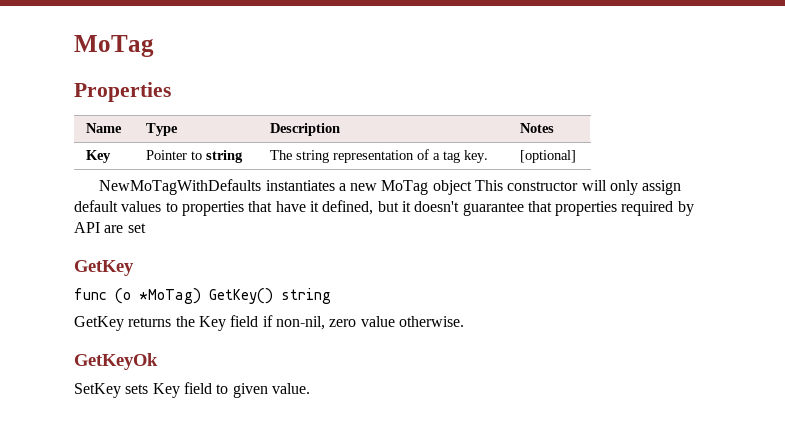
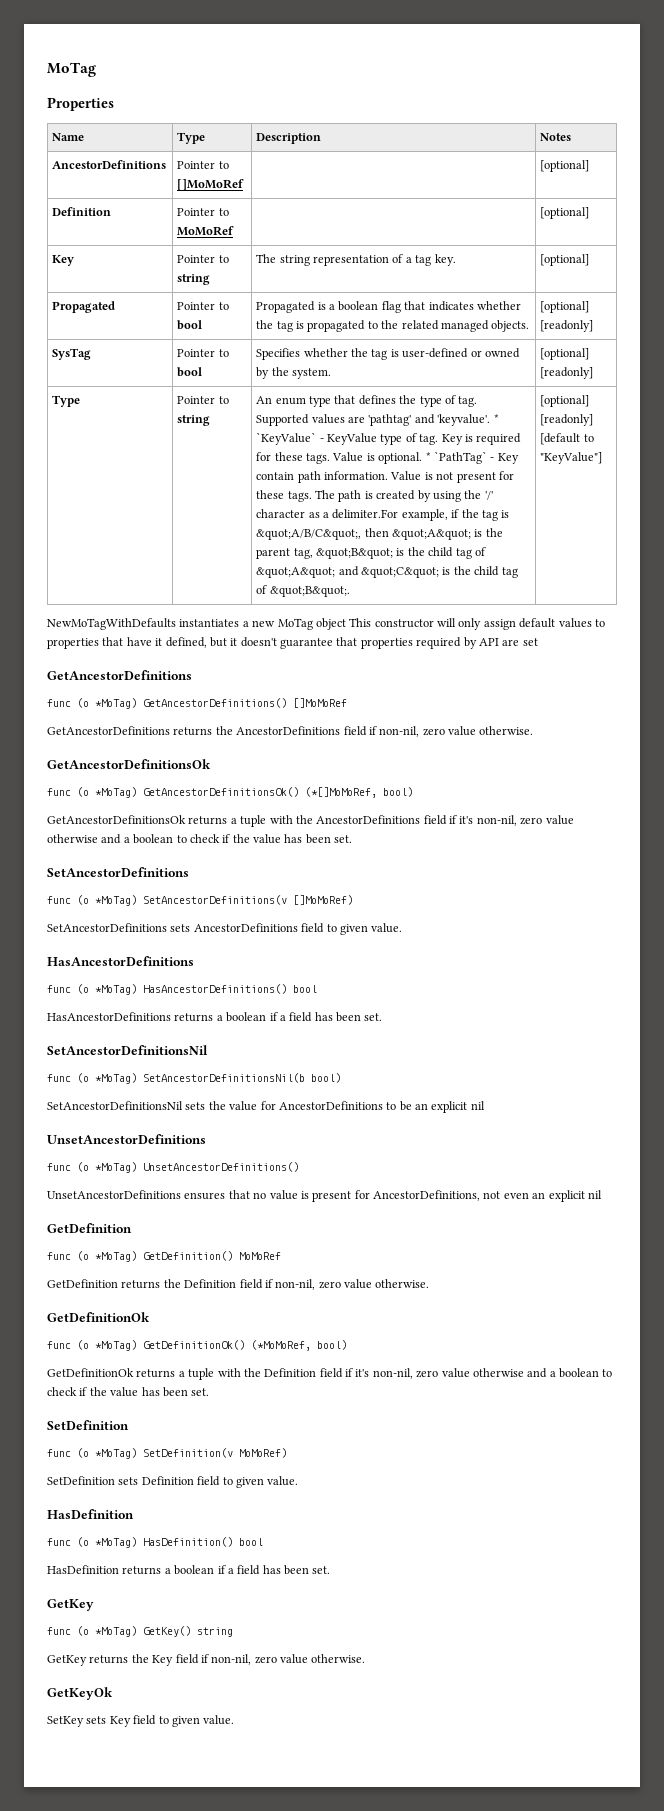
+ AncestorDefinitions | Pointer to []MoMoRef | | [optional]
+ Definition | Pointer to MoMoRef | | [optional]
+ Propagated | Pointer to bool | Propagated is a boolean flag that indicates whether the tag is propagated to the related managed objects. | [optional] [readonly]
+ SysTag | Pointer to bool | Specifies whether the tag is user-defined or owned by the system. | [optional] [readonly]
+ Type | Pointer to string | An enum type that defines the type of tag. Supported values are 'pathtag' and 'keyvalue'. * `KeyValue` - KeyValue type of tag. Key is required for these tags. Value is optional. * `PathTag` - Key contain path information. Value is not present for these tags. The path is created by using the '/' character as a delimiter.For example, if the tag is &quot;A/B/C&quot;, then &quot;A&quot; is the parent tag, &quot;B&quot; is the child tag of &quot;A&quot; and &quot;C&quot; is the child tag of &quot;B&quot;. | [optional] [readonly] [default to "KeyValue"]
  NewMoTagWithDefaults instantiates a new MoTag object This constructor will only assign default values to properties that have it defined, but it doesn't guarantee that properties required by API are set
+ GetAncestorDefinitions
+ func (o *MoTag) GetAncestorDefinitions() []MoMoRef
+ GetAncestorDefinitions returns the AncestorDefinitions field if non-nil, zero value otherwise.
+ GetAncestorDefinitionsOk
+ func (o *MoTag) GetAncestorDefinitionsOk() (*[]MoMoRef, bool)
+ GetAncestorDefinitionsOk returns a tuple with the AncestorDefinitions field if it's non-nil, zero value otherwise and a boolean to check if the value has been set.
+ SetAncestorDefinitions
+ func (o *MoTag) SetAncestorDefinitions(v []MoMoRef)
+ SetAncestorDefinitions sets AncestorDefinitions field to given value.
+ HasAncestorDefinitions
+ func (o *MoTag) HasAncestorDefinitions() bool
+ HasAncestorDefinitions returns a boolean if a field has been set.
+ SetAncestorDefinitionsNil
+ func (o *MoTag) SetAncestorDefinitionsNil(b bool)
+ SetAncestorDefinitionsNil sets the value for AncestorDefinitions to be an explicit nil
+ UnsetAncestorDefinitions
+ func (o *MoTag) UnsetAncestorDefinitions()
+ UnsetAncestorDefinitions ensures that no value is present for AncestorDefinitions, not even an explicit nil
+ GetDefinition
+ func (o *MoTag) GetDefinition() MoMoRef
+ GetDefinition returns the Definition field if non-nil, zero value otherwise.
+ GetDefinitionOk
+ func (o *MoTag) GetDefinitionOk() (*MoMoRef, bool)
+ GetDefinitionOk returns a tuple with the Definition field if it's non-nil, zero value otherwise and a boolean to check if the value has been set.
+ SetDefinition
+ func (o *MoTag) SetDefinition(v MoMoRef)
+ SetDefinition sets Definition field to given value.
+ HasDefinition
+ func (o *MoTag) HasDefinition() bool
+ HasDefinition returns a boolean if a field has been set.

